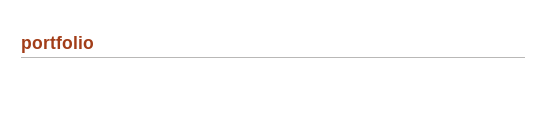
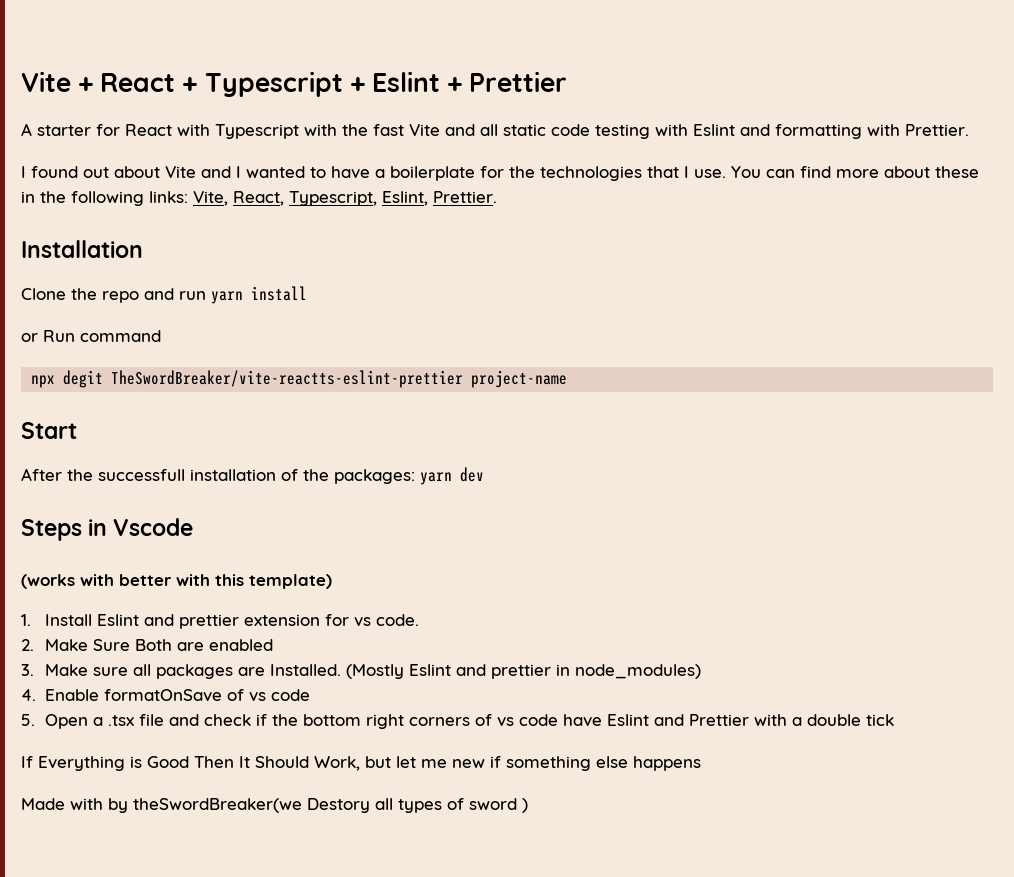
- portfolio
+ Vite + React + Typescript + Eslint + Prettier
+ A starter for React with Typescript with the fast Vite and all static code testing with Eslint and formatting with Prettier.
+ I found out about Vite and I wanted to have a boilerplate for the technologies that I use. You can find more about these in the following links: Vite, React, Typescript, Eslint, Prettier.
+ Installation
+ Clone the repo and run yarn install
+ or Run command
+ npx degit TheSwordBreaker/vite-reactts-eslint-prettier project-name
+ Start
+ After the successfull installation of the packages: yarn dev
+ Steps in Vscode
+ (works with better with this template)
+ 1. Install Eslint and prettier extension for vs code.
+ 2. Make Sure Both are enabled
+ 3. Make sure all packages are Installed. (Mostly Eslint and prettier in node_modules)
+ 4. Enable formatOnSave of vs code
+ 5. Open a .tsx file and check if the bottom right corners of vs code have Eslint and Prettier with a double tick
+ If Everything is Good Then It Should Work, but let me new if something else happens
+ Made with by theSwordBreaker(we Destory all types of sword )

